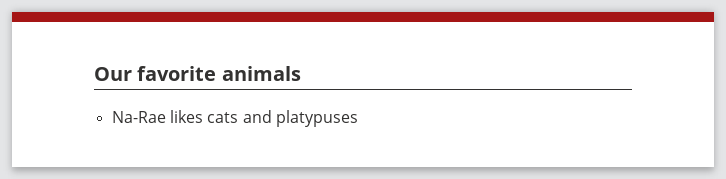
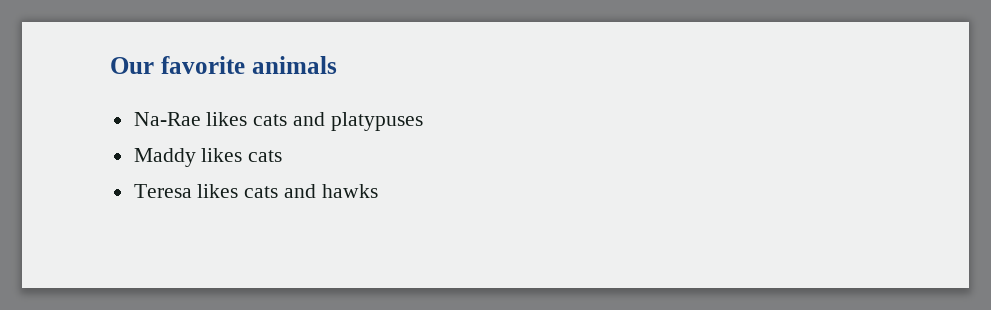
+ Maddy likes cats
+ Teresa likes cats and hawks

